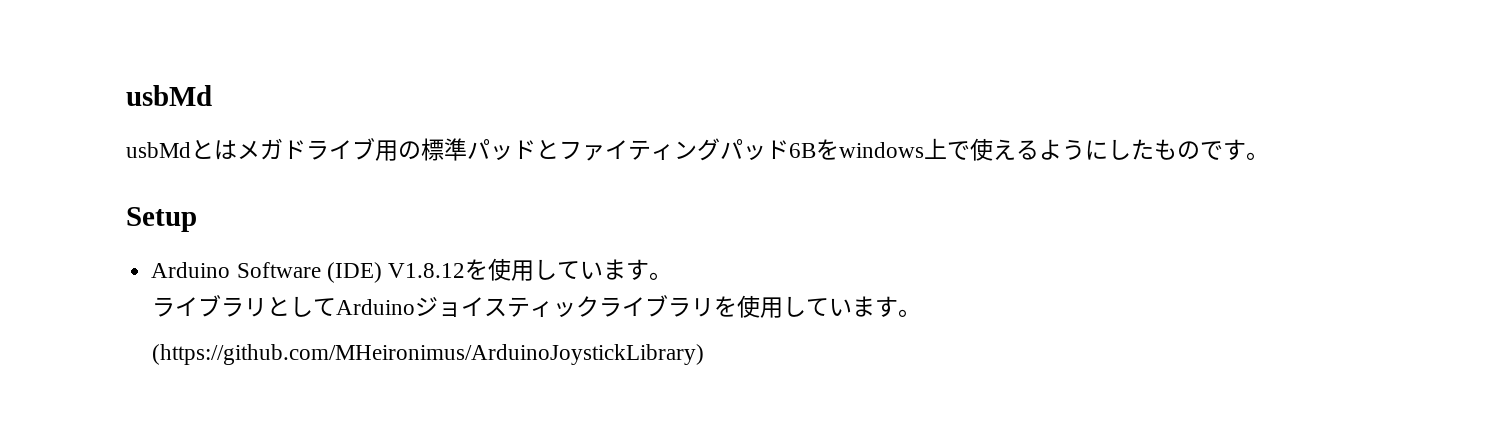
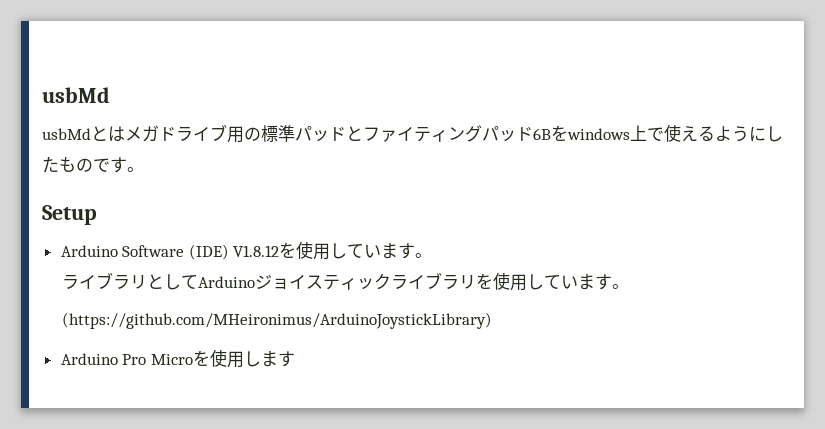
+ Arduino Pro Microを使用します

